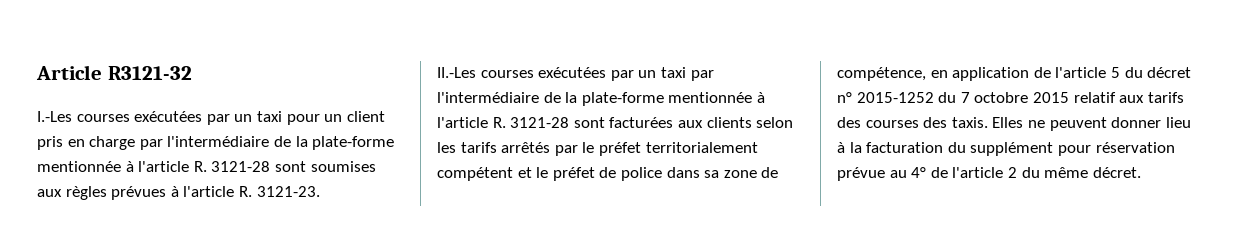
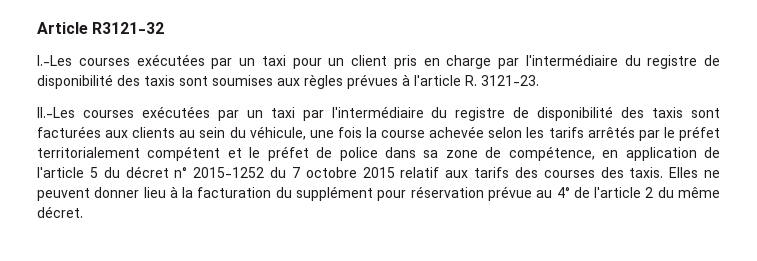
- I.-Les courses exécutées par un taxi pour un client pris en charge par l'intermédiaire de la plate-forme mentionnée à l'article R. 3121-28 sont soumises aux règles prévues à l'article R. 3121-23.
+ I.-Les courses exécutées par un taxi pour un client pris en charge par l'intermédiaire du registre de disponibilité des taxis sont soumises aux règles prévues à l'article R. 3121-23.
- II.-Les courses exécutées par un taxi par l'intermédiaire de la plate-forme mentionnée à l'article R. 3121-28 sont facturées aux clients selon les tarifs arrêtés par le préfet territorialement compétent et le préfet de police dans sa zone de compétence, en application de l'article 5 du décret n° 2015-1252 du 7 octobre 2015 relatif aux tarifs des courses des taxis.
+ II.-Les courses exécutées par un taxi par l'intermédiaire du registre de disponibilité des taxis sont facturées aux clients au sein du véhicule, une fois la course achevée selon les tarifs arrêtés par le préfet territorialement compétent et le préfet de police dans sa zone de compétence, en application de l'article 5 du décret n° 2015-1252 du 7 octobre 2015 relatif aux tarifs des courses des taxis.

